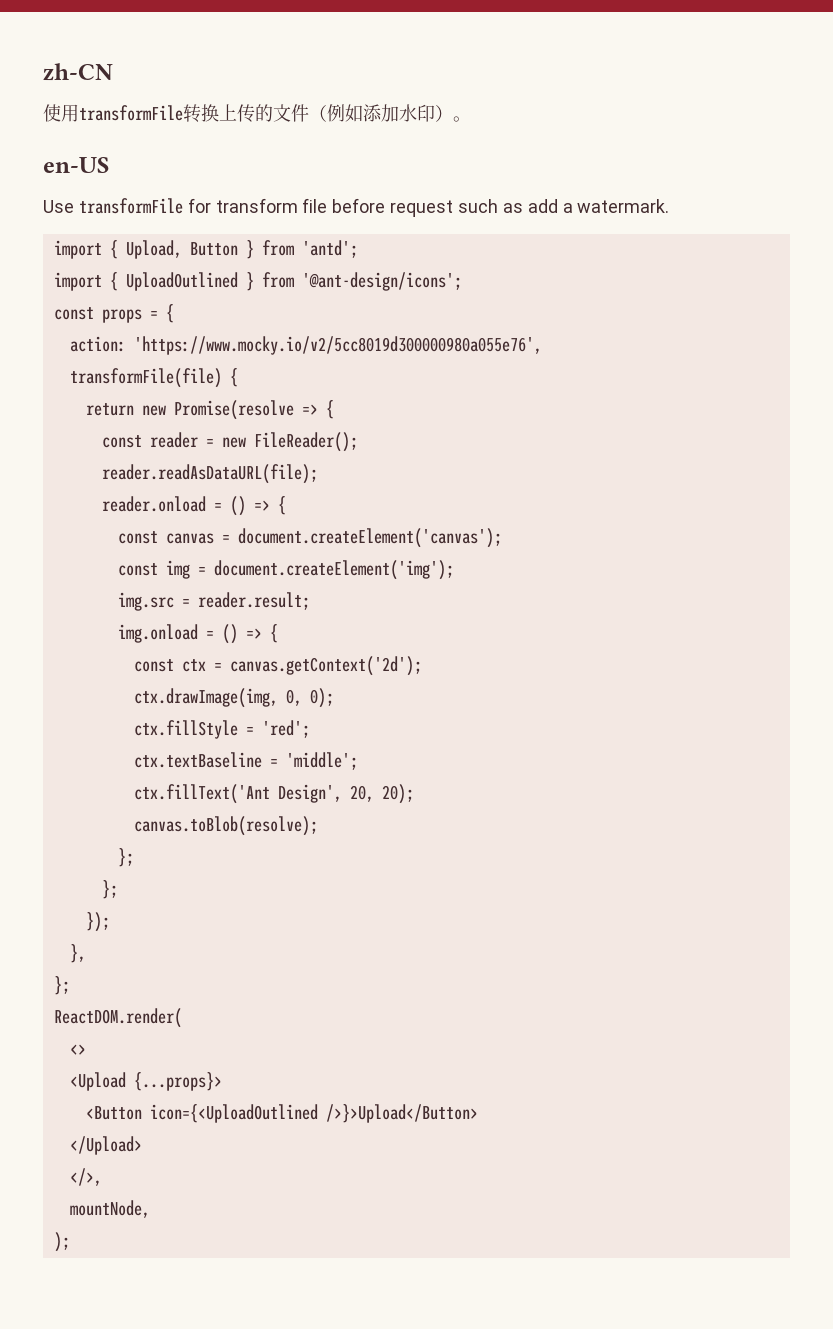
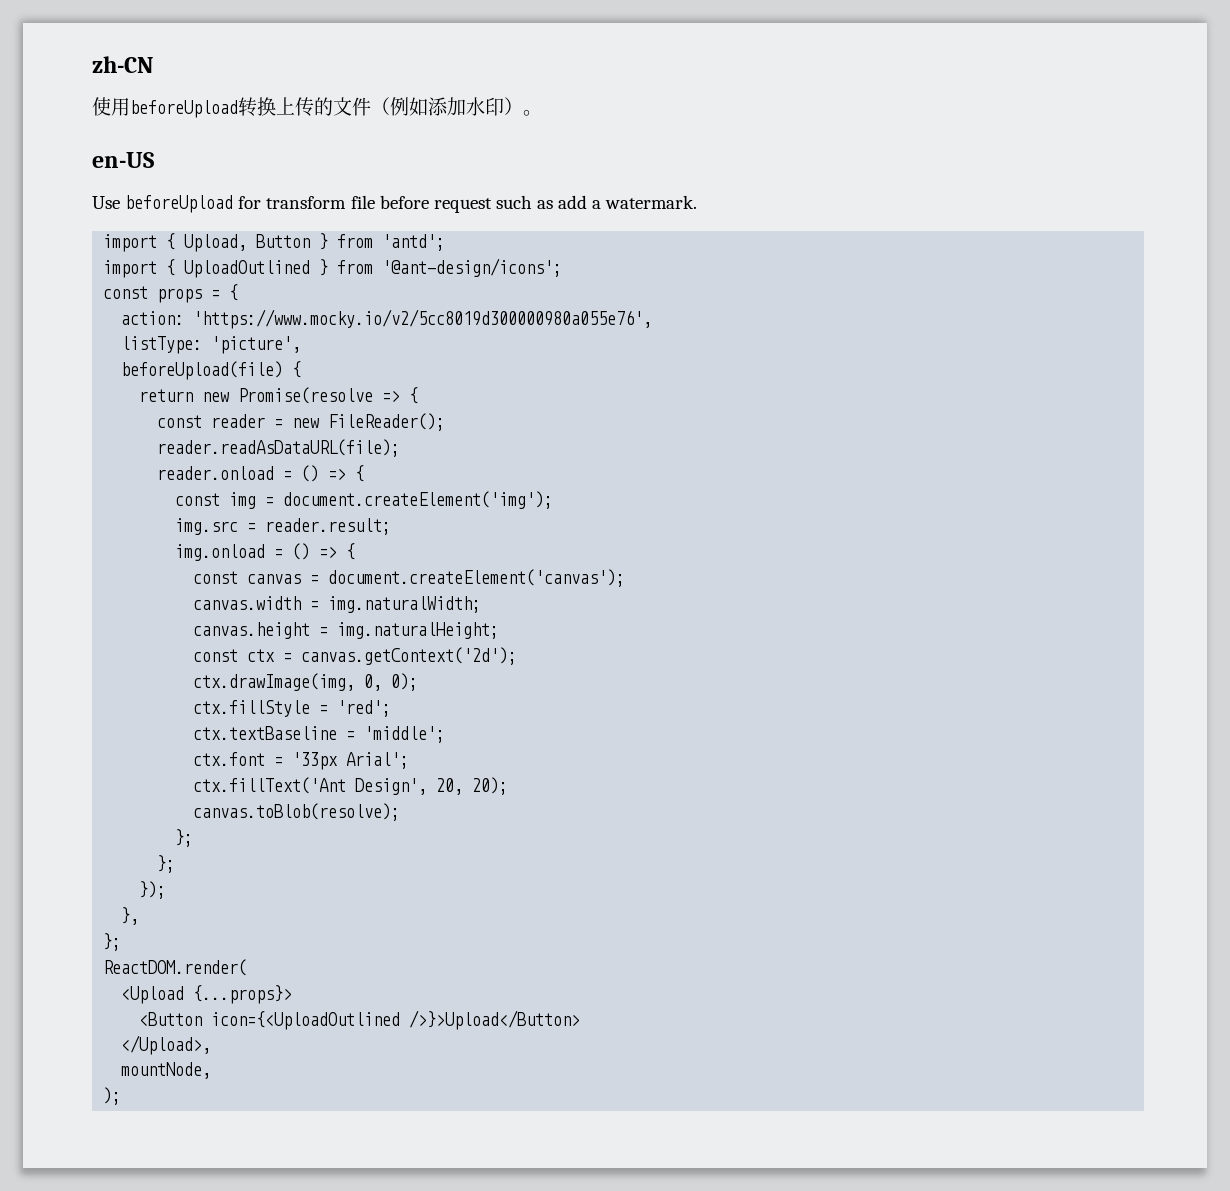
- 使用transformFile转换上传的文件（例如添加水印）。
+ 使用beforeUpload转换上传的文件（例如添加水印）。
- Use transformFile for transform file before request such as add a watermark.
+ Use beforeUpload for transform file before request such as add a watermark.
- transformFile(file) {
+ listType: 'picture',
+ beforeUpload(file) {
- const canvas = document.createElement('canvas');
+ const canvas = document.createElement('canvas');
+ canvas.width = img.naturalWidth;
+ canvas.height = img.naturalHeight;
+ ctx.font = '33px Arial';
- <>
- </Upload>
- </>,
+ </Upload>,

